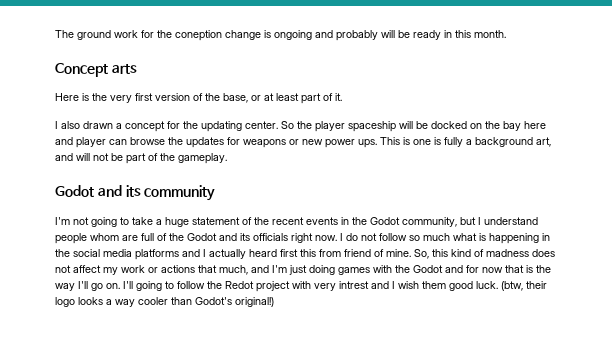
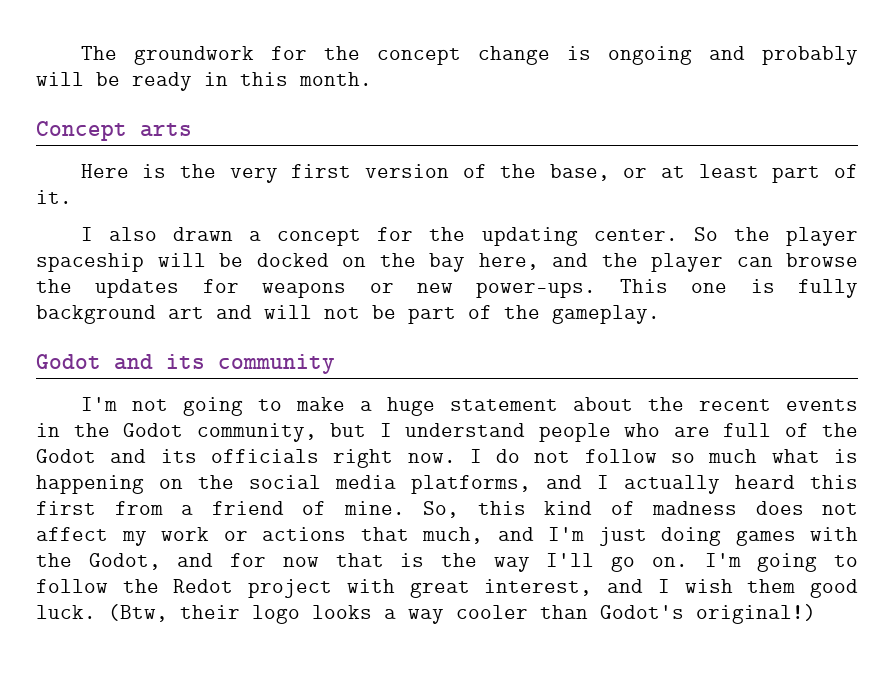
- The ground work for the coneption change is ongoing and probably will be ready in this month.
+ The groundwork for the concept change is ongoing and probably will be ready in this month.
- So the player spaceship will be docked on the bay here and player can browse the updates for weapons or new power ups. This is one is fully a background art, and will not be part of the gameplay.
+ So the player spaceship will be docked on the bay here, and the player can browse the updates for weapons or new power-ups. This one is fully background art and will not be part of the gameplay.
- I'm not going to take a huge statement of the recent events in the Godot community, but I understand people whom are full of the Godot and its officials right now.
+ I'm not going to make a huge statement about the recent events in the Godot community, but I understand people who are full of the Godot and its officials right now.
- I do not follow so much what is happening in the social media platforms and I actually heard first this from friend of mine.
+ I do not follow so much what is happening on the social media platforms, and I actually heard this first from a friend of mine.
- So, this kind of madness does not affect my work or actions that much, and I'm just doing games with the Godot and for now that is the way I'll go on.
+ So, this kind of madness does not affect my work or actions that much, and I'm just doing games with the Godot, and for now that is the way I'll go on.
- I'll going to follow the Redot project with very intrest and I wish them good luck.
+ I'm going to follow the Redot project with great interest, and I wish them good luck.
- (btw, their logo looks a way cooler than Godot's original!)
+ (Btw, their logo looks a way cooler than Godot's original!)

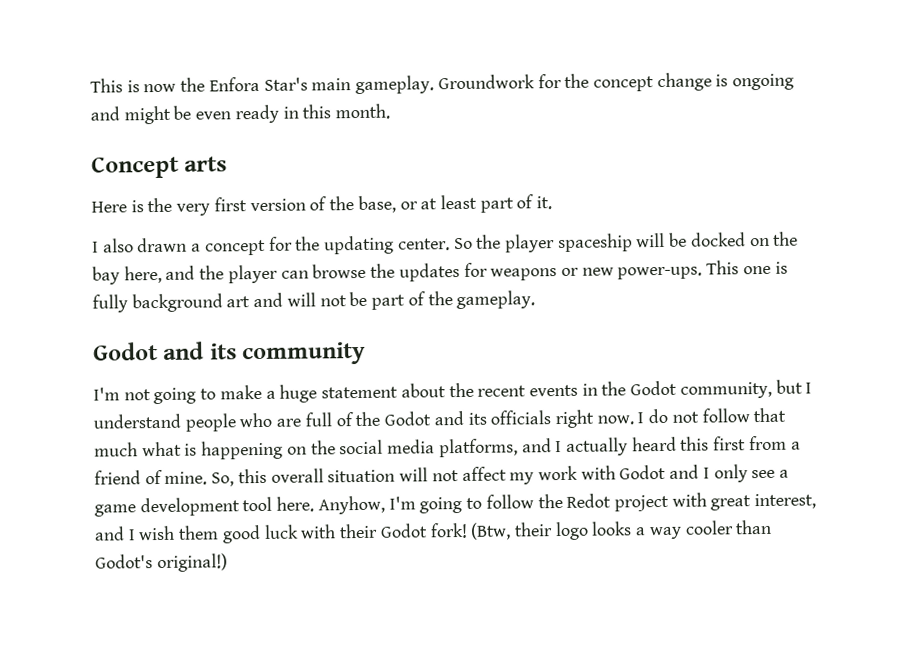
- The groundwork for the concept change is ongoing and probably will be ready in this month.
+ This is now the Enfora Star's main gameplay. Groundwork for the concept change is ongoing and might be even ready in this month.
- I do not follow so much what is happening on the social media platforms, and I actually heard this first from a friend of mine.
+ I do not follow that much what is happening on the social media platforms, and I actually heard this first from a friend of mine.
- So, this kind of madness does not affect my work or actions that much, and I'm just doing games with the Godot, and for now that is the way I'll go on. I'm going to follow the Redot project with great interest, and I wish them good luck.
+ So, this overall situation will not affect my work with Godot and I only see a game development tool here. Anyhow, I'm going to follow the Redot project with great interest, and I wish them good luck with their Godot fork!

